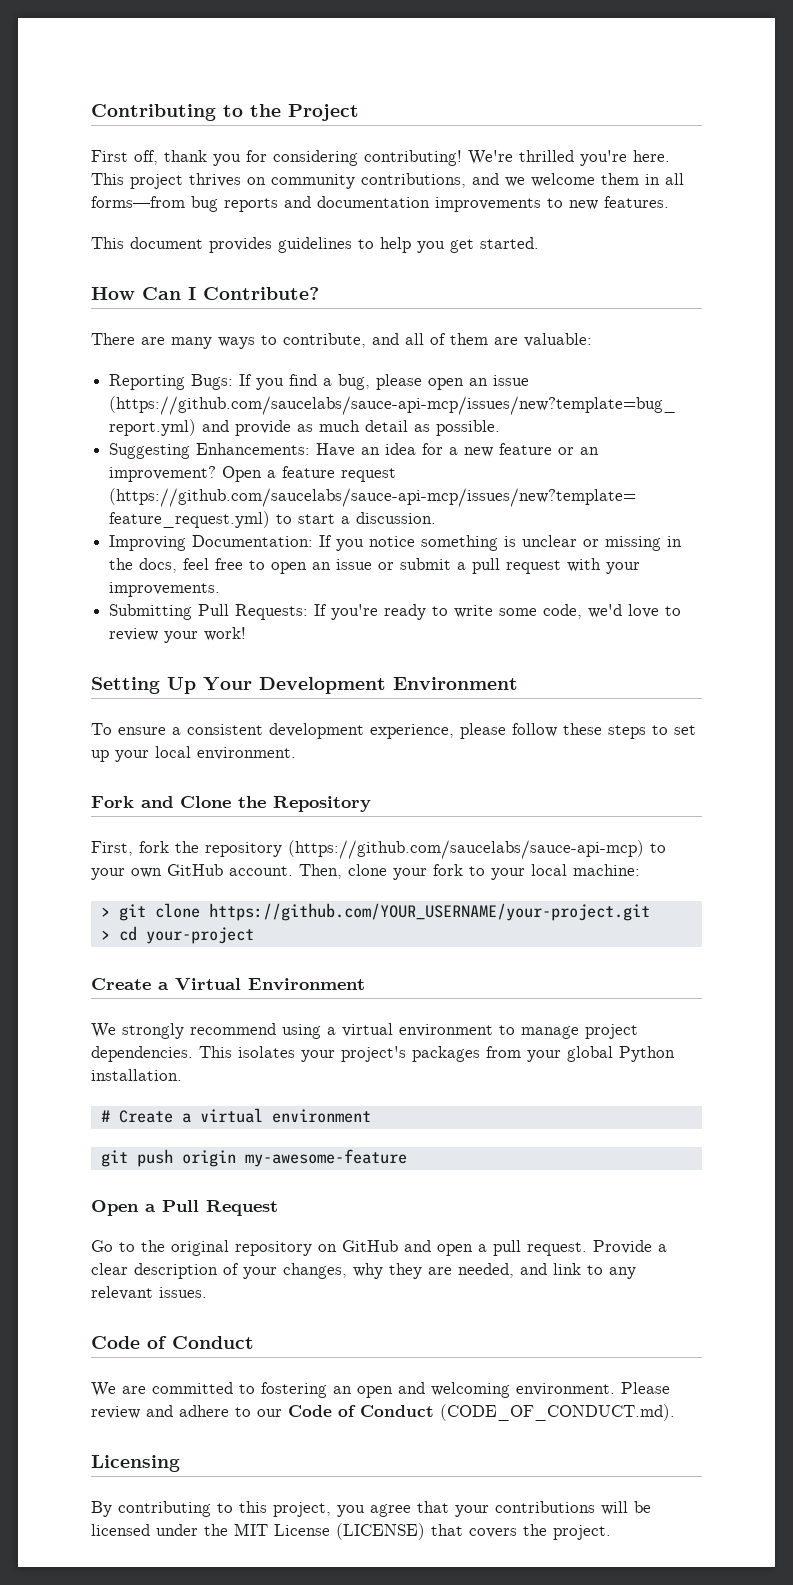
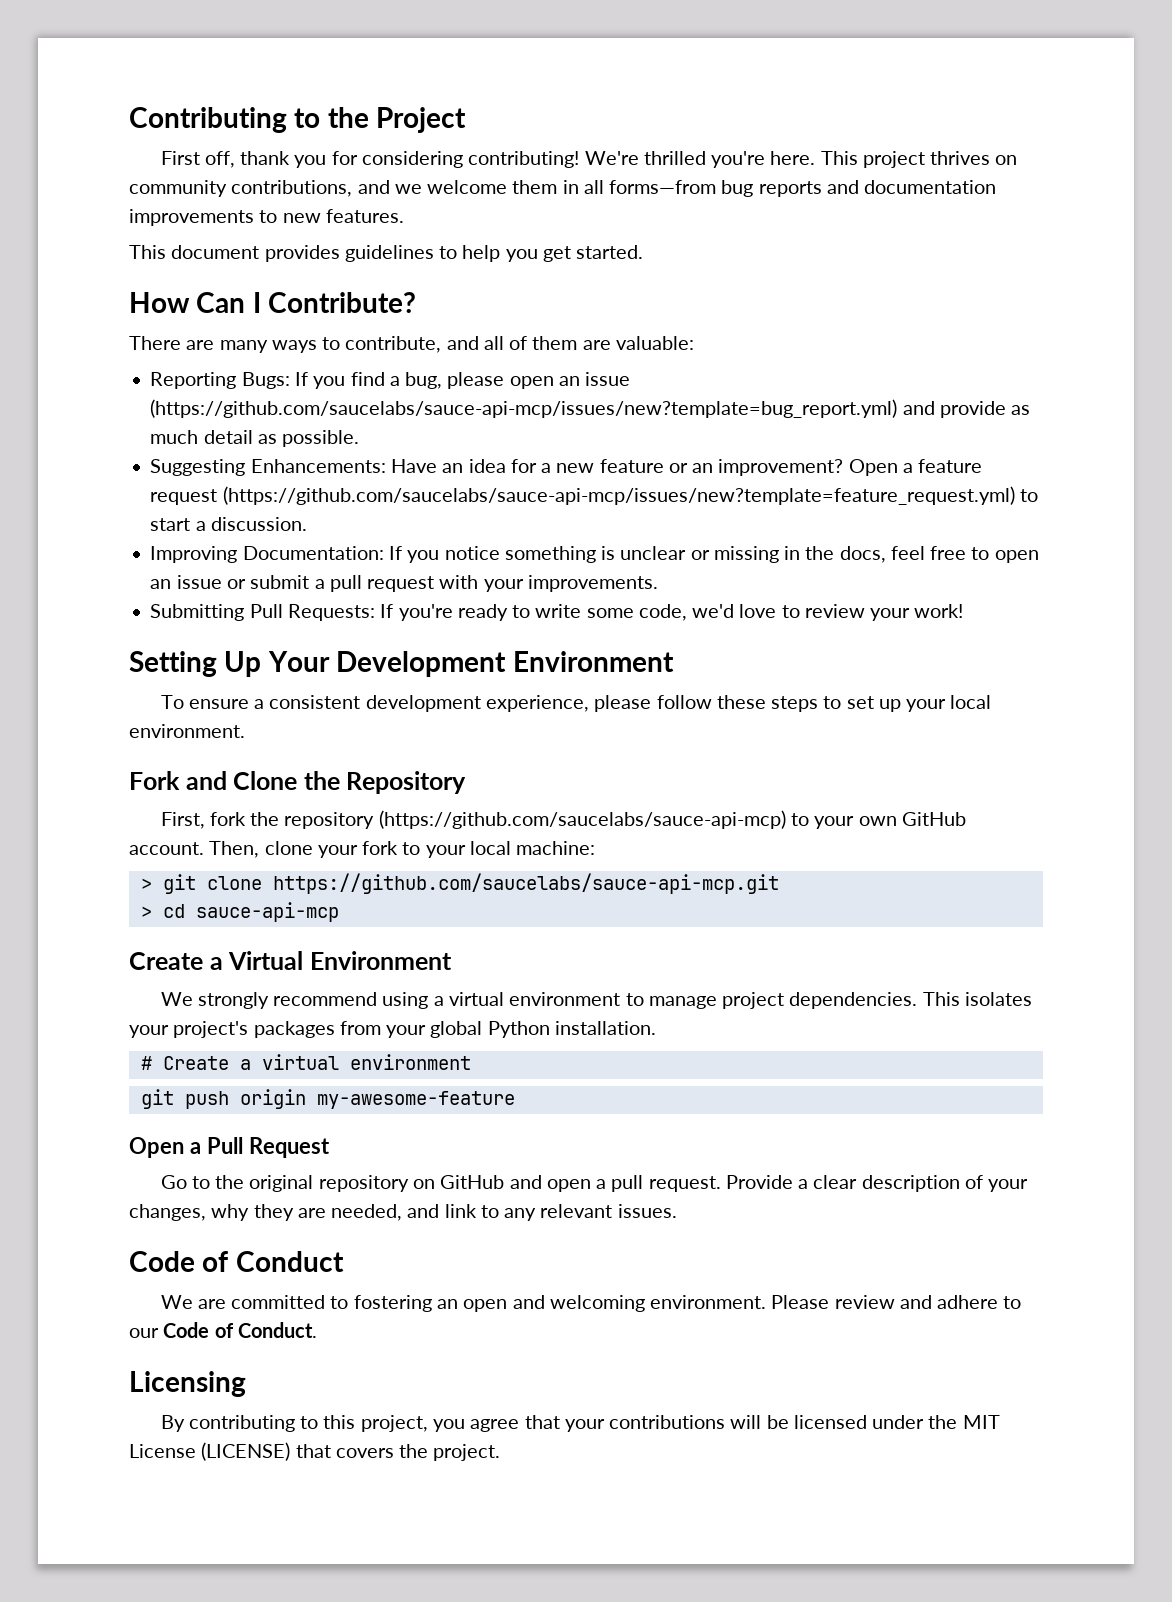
- > git clone https://github.com/YOUR_USERNAME/your-project.git
+ > git clone https://github.com/saucelabs/sauce-api-mcp.git
- > cd your-project
+ > cd sauce-api-mcp
- Please review and adhere to our Code of Conduct (CODE_OF_CONDUCT.md).
+ Please review and adhere to our Code of Conduct.

